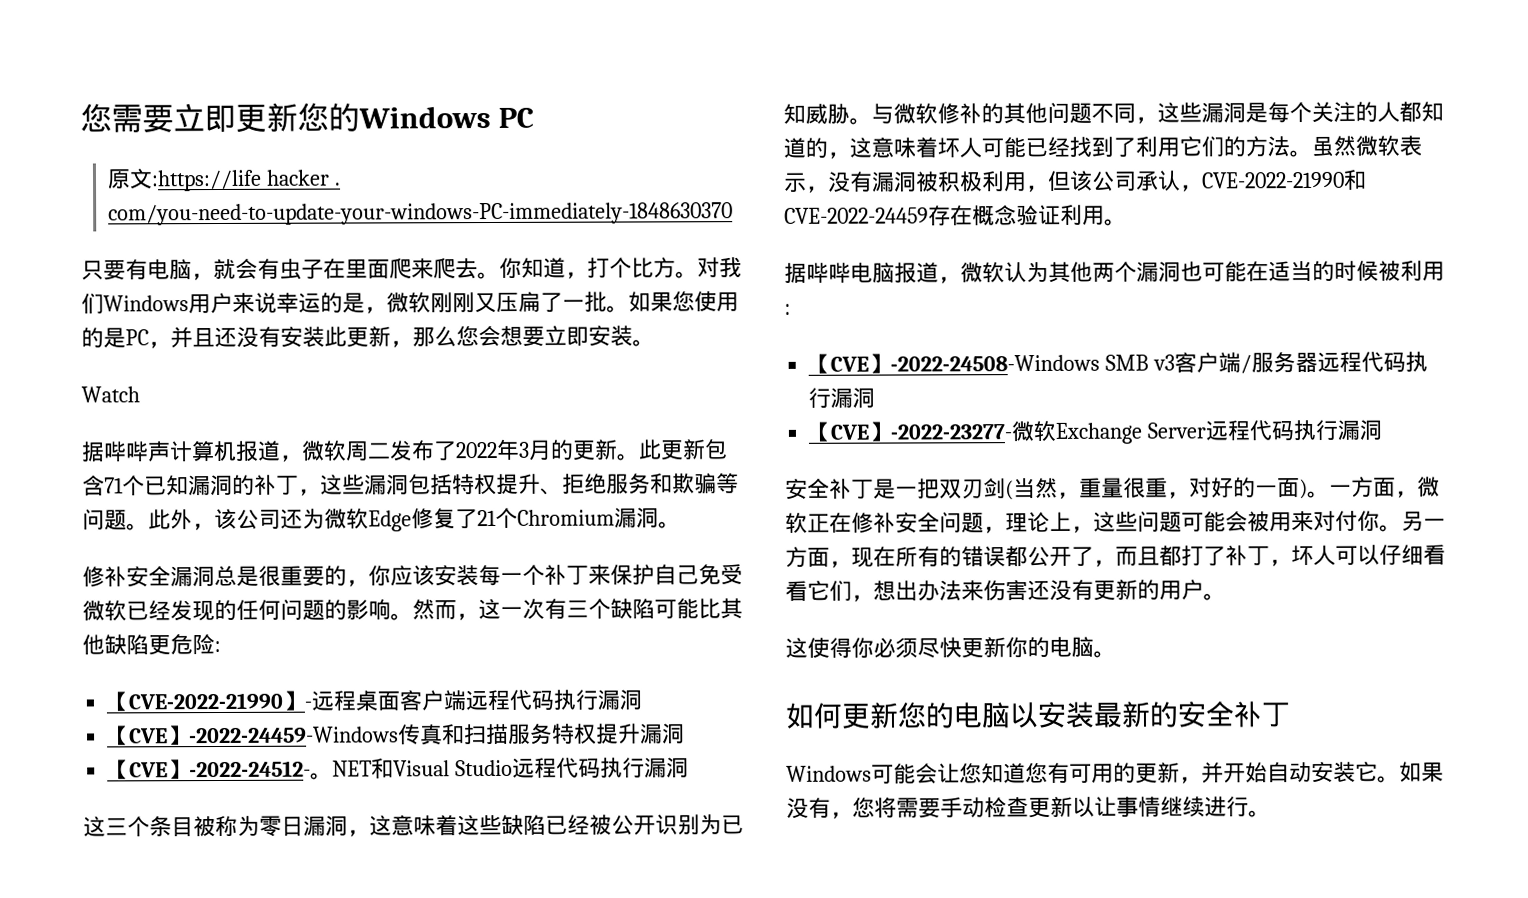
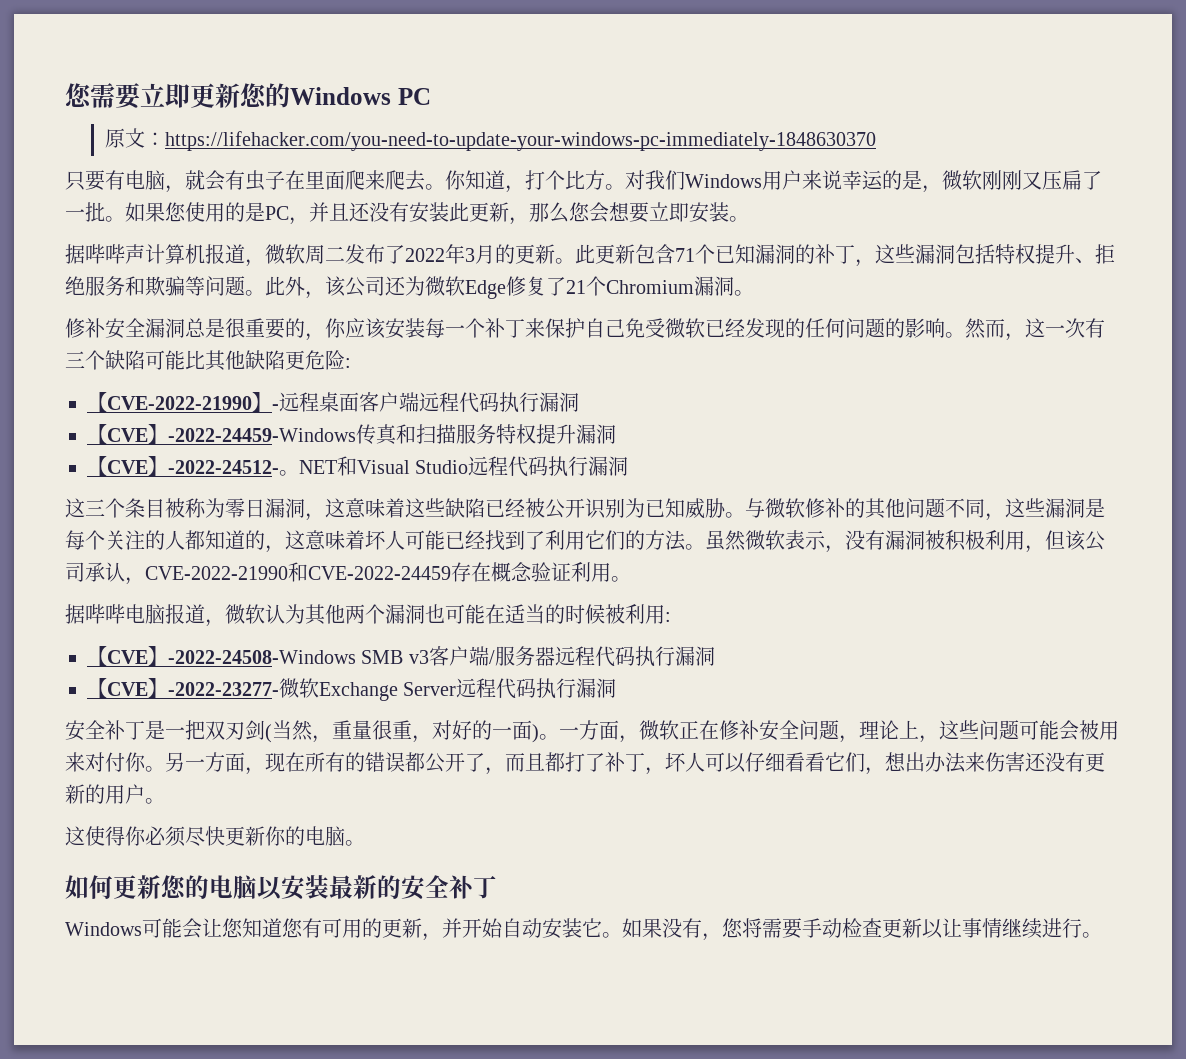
- 原文:https://life hacker . com/you-need-to-update-your-windows-PC-immediately-1848630370
+ 原文：https://lifehacker.com/you-need-to-update-your-windows-pc-immediately-1848630370
- Watch

